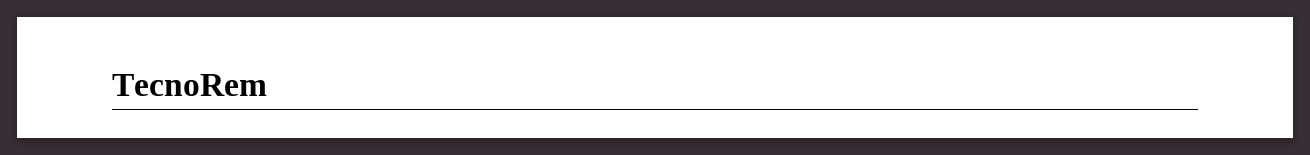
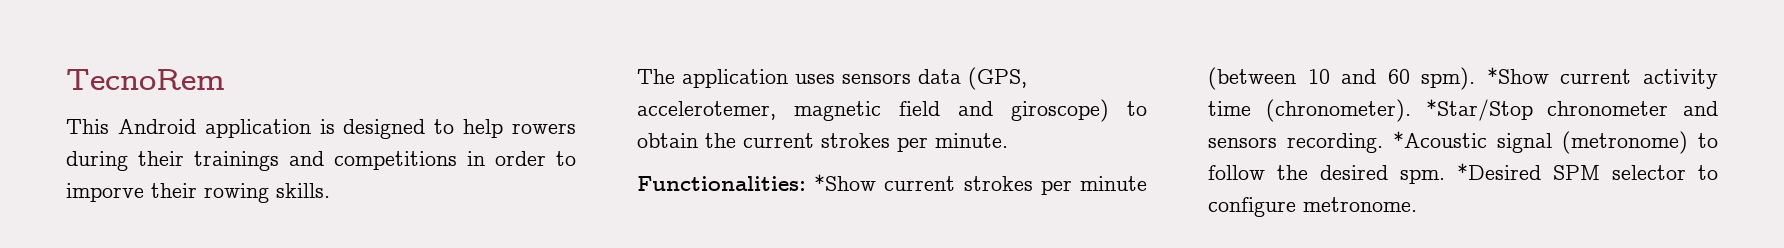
+ This Android application is designed to help rowers during their trainings and competitions in order to imporve their rowing skills.
+ The application uses sensors data (GPS, accelerotemer, magnetic field and giroscope) to obtain the current strokes per minute.
+ Functionalities: *Show current strokes per minute (between 10 and 60 spm). *Show current activity time (chronometer). *Star/Stop chronometer and sensors recording. *Acoustic signal (metronome) to follow the desired spm. *Desired SPM selector to configure metronome.

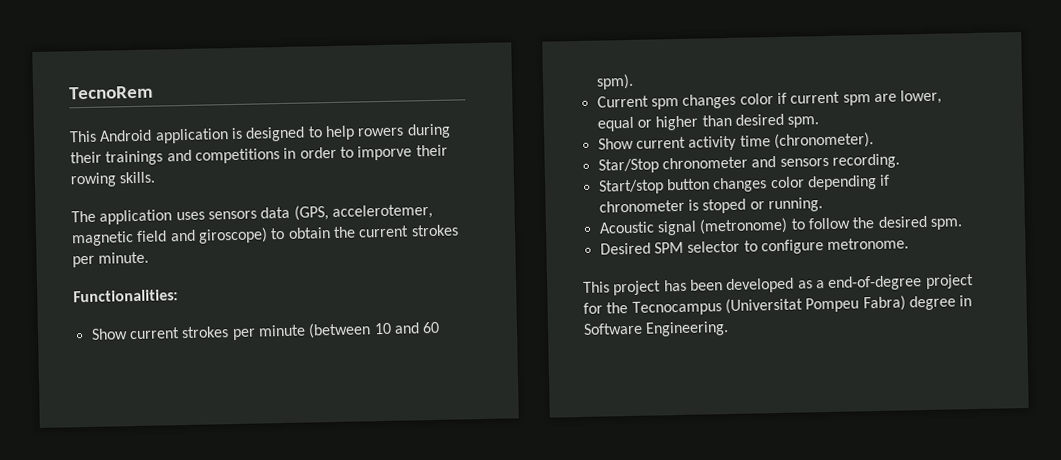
- Functionalities: *Show current strokes per minute (between 10 and 60 spm). *Show current activity time (chronometer). *Star/Stop chronometer and sensors recording. *Acoustic signal (metronome) to follow the desired spm. *Desired SPM selector to configure metronome.
+ Functionalities:
+ Show current strokes per minute (between 10 and 60 spm).
+ Current spm changes color if current spm are lower, equal or higher than desired spm.
+ Show current activity time (chronometer).
+ Star/Stop chronometer and sensors recording.
+ Start/stop button changes color depending if chronometer is stoped or running.
+ Acoustic signal (metronome) to follow the desired spm.
+ Desired SPM selector to configure metronome.
+ This project has been developed as a end-of-degree project for the Tecnocampus (Universitat Pompeu Fabra) degree in Software Engineering.

